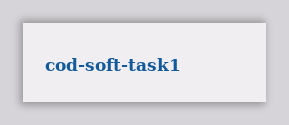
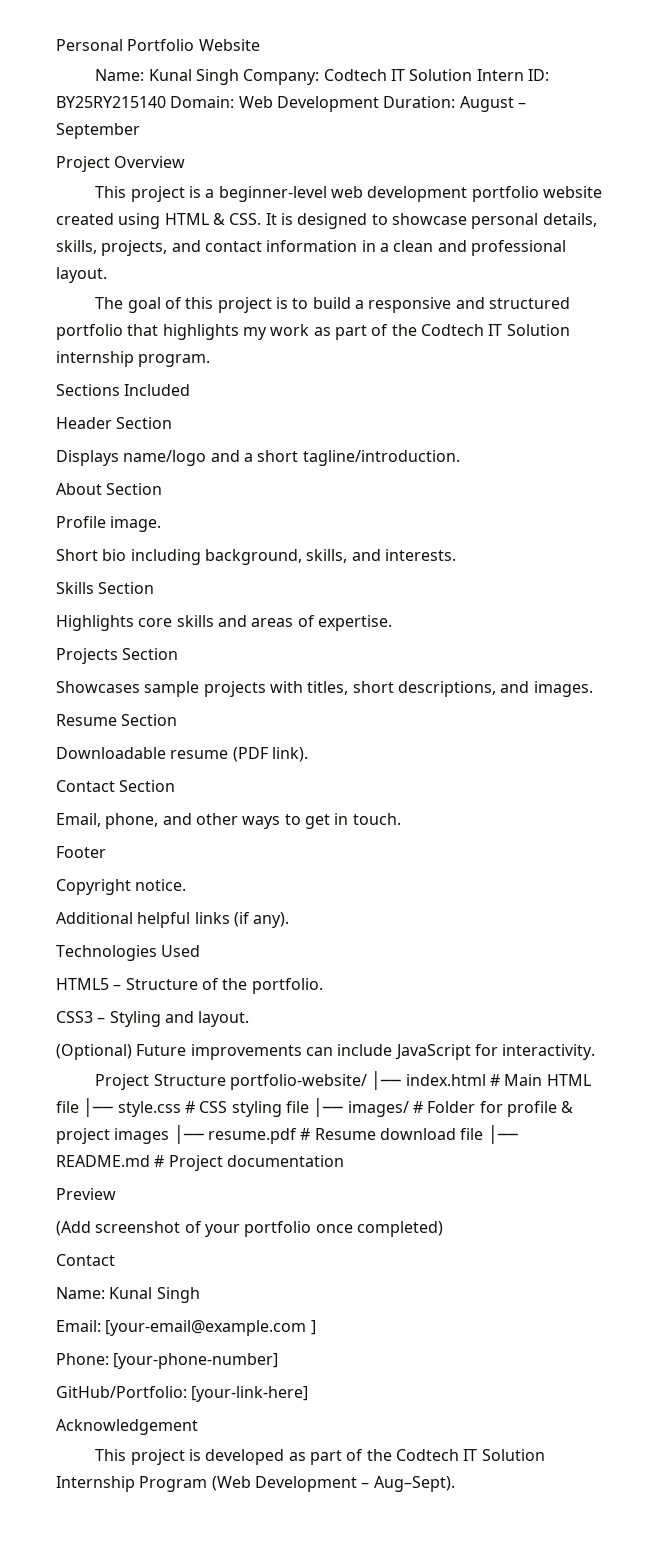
- cod-soft-task1
+ Personal Portfolio Website
+ Name: Kunal Singh Company: Codtech IT Solution Intern ID: BY25RY215140 Domain: Web Development Duration: August – September
+ Project Overview
+ This project is a beginner-level web development portfolio website created using HTML & CSS. It is designed to showcase personal details, skills, projects, and contact information in a clean and professional layout.
+ The goal of this project is to build a responsive and structured portfolio that highlights my work as part of the Codtech IT Solution internship program.
+ Sections Included
+ Header Section
+ Displays name/logo and a short tagline/introduction.
+ About Section
+ Profile image.
+ Short bio including background, skills, and interests.
+ Skills Section
+ Highlights core skills and areas of expertise.
+ Projects Section
+ Showcases sample projects with titles, short descriptions, and images.
+ Resume Section
+ Downloadable resume (PDF link).
+ Contact Section
+ Email, phone, and other ways to get in touch.
+ Footer
+ Copyright notice.
+ Additional helpful links (if any).
+ Technologies Used
+ HTML5 – Structure of the portfolio.
+ CSS3 – Styling and layout.
+ (Optional) Future improvements can include JavaScript for interactivity.
+ Project Structure portfolio-website/ │── index.html # Main HTML file │── style.css # CSS styling file │── images/ # Folder for profile & project images │── resume.pdf # Resume download file │── README.md # Project documentation
+ Preview
+ (Add screenshot of your portfolio once completed)
+ Contact
+ Name: Kunal Singh
+ Email: [your-email@example.com ]
+ Phone: [your-phone-number]
+ GitHub/Portfolio: [your-link-here]
+ Acknowledgement
+ This project is developed as part of the Codtech IT Solution Internship Program (Web Development – Aug–Sept).

